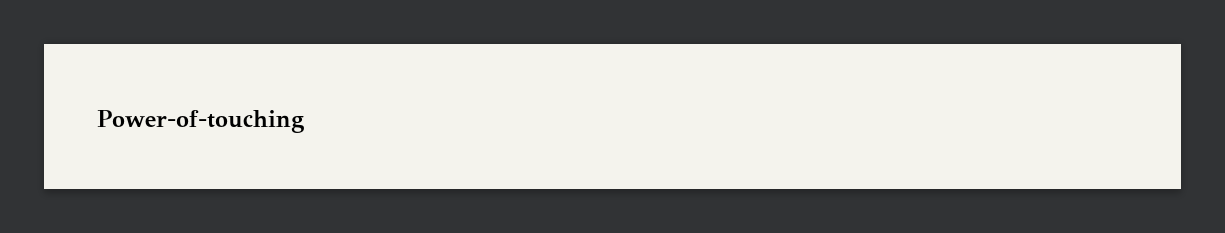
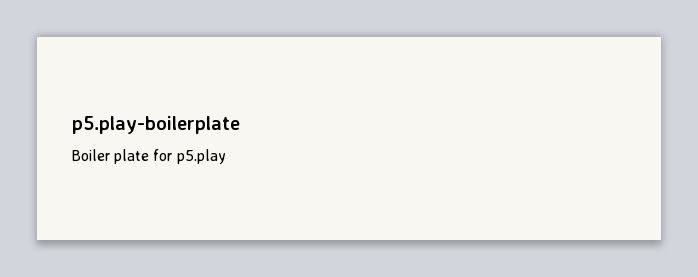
- Power-of-touching
+ p5.play-boilerplate
+ Boiler plate for p5.play

